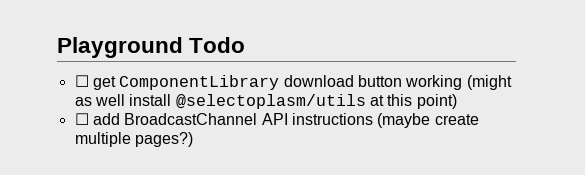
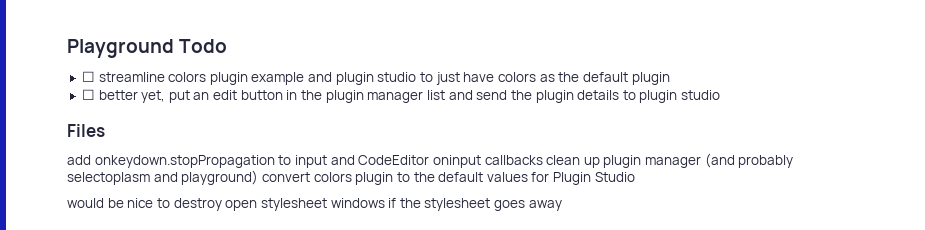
- ☐ get ComponentLibrary download button working (might as well install @selectoplasm/utils at this point)
- ☐ add BroadcastChannel API instructions (maybe create multiple pages?)
+ ☐ streamline colors plugin example and plugin studio to just have colors as the default plugin
+ ☐ better yet, put an edit button in the plugin manager list and send the plugin details to plugin studio
+ Files
+ add onkeydown.stopPropagation to input and CodeEditor oninput callbacks clean up plugin manager (and probably selectoplasm and playground) convert colors plugin to the default values for Plugin Studio
+ would be nice to destroy open stylesheet windows if the stylesheet goes away

